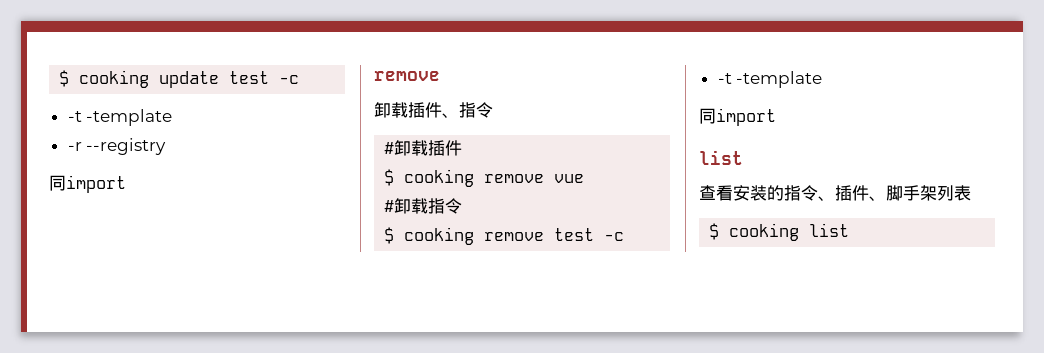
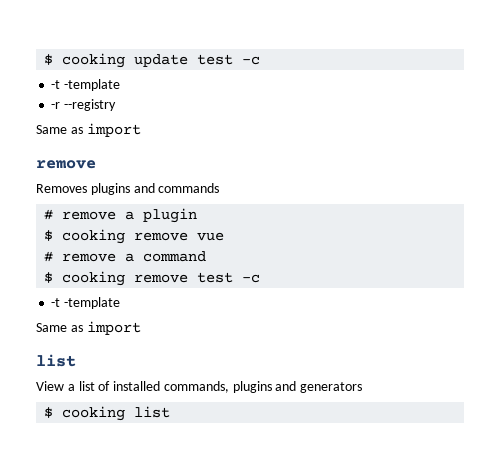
  -r --registry
- 同import
+ Same as import
- 卸载插件、指令
- #卸载插件
+ Removes plugins and commands
+ # remove a plugin
- #卸载指令
+ # remove a command
  $ cooking remove test -c
  -t -template
- 同import
+ Same as import
- 查看安装的指令、插件、脚手架列表
+ View a list of installed commands, plugins and generators

